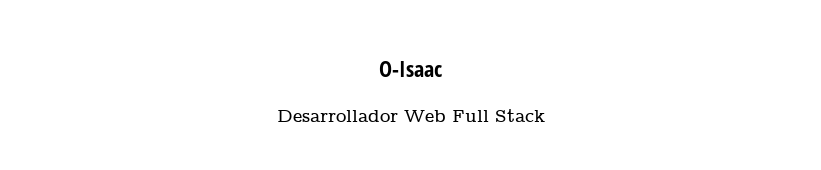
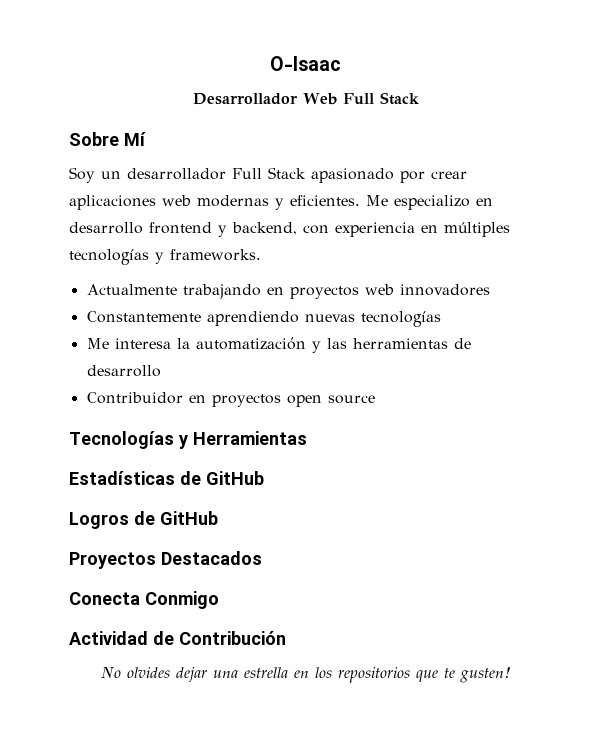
+ Sobre Mí
+ Soy un desarrollador Full Stack apasionado por crear aplicaciones web modernas y eficientes. Me especializo en desarrollo frontend y backend, con experiencia en múltiples tecnologías y frameworks.
+ Actualmente trabajando en proyectos web innovadores
+ Constantemente aprendiendo nuevas tecnologías
+ Me interesa la automatización y las herramientas de desarrollo
+ Contribuidor en proyectos open source
+ Tecnologías y Herramientas
+ Estadísticas de GitHub
+ Logros de GitHub
+ Proyectos Destacados
+ Conecta Conmigo
+ Actividad de Contribución
+ No olvides dejar una estrella en los repositorios que te gusten!

